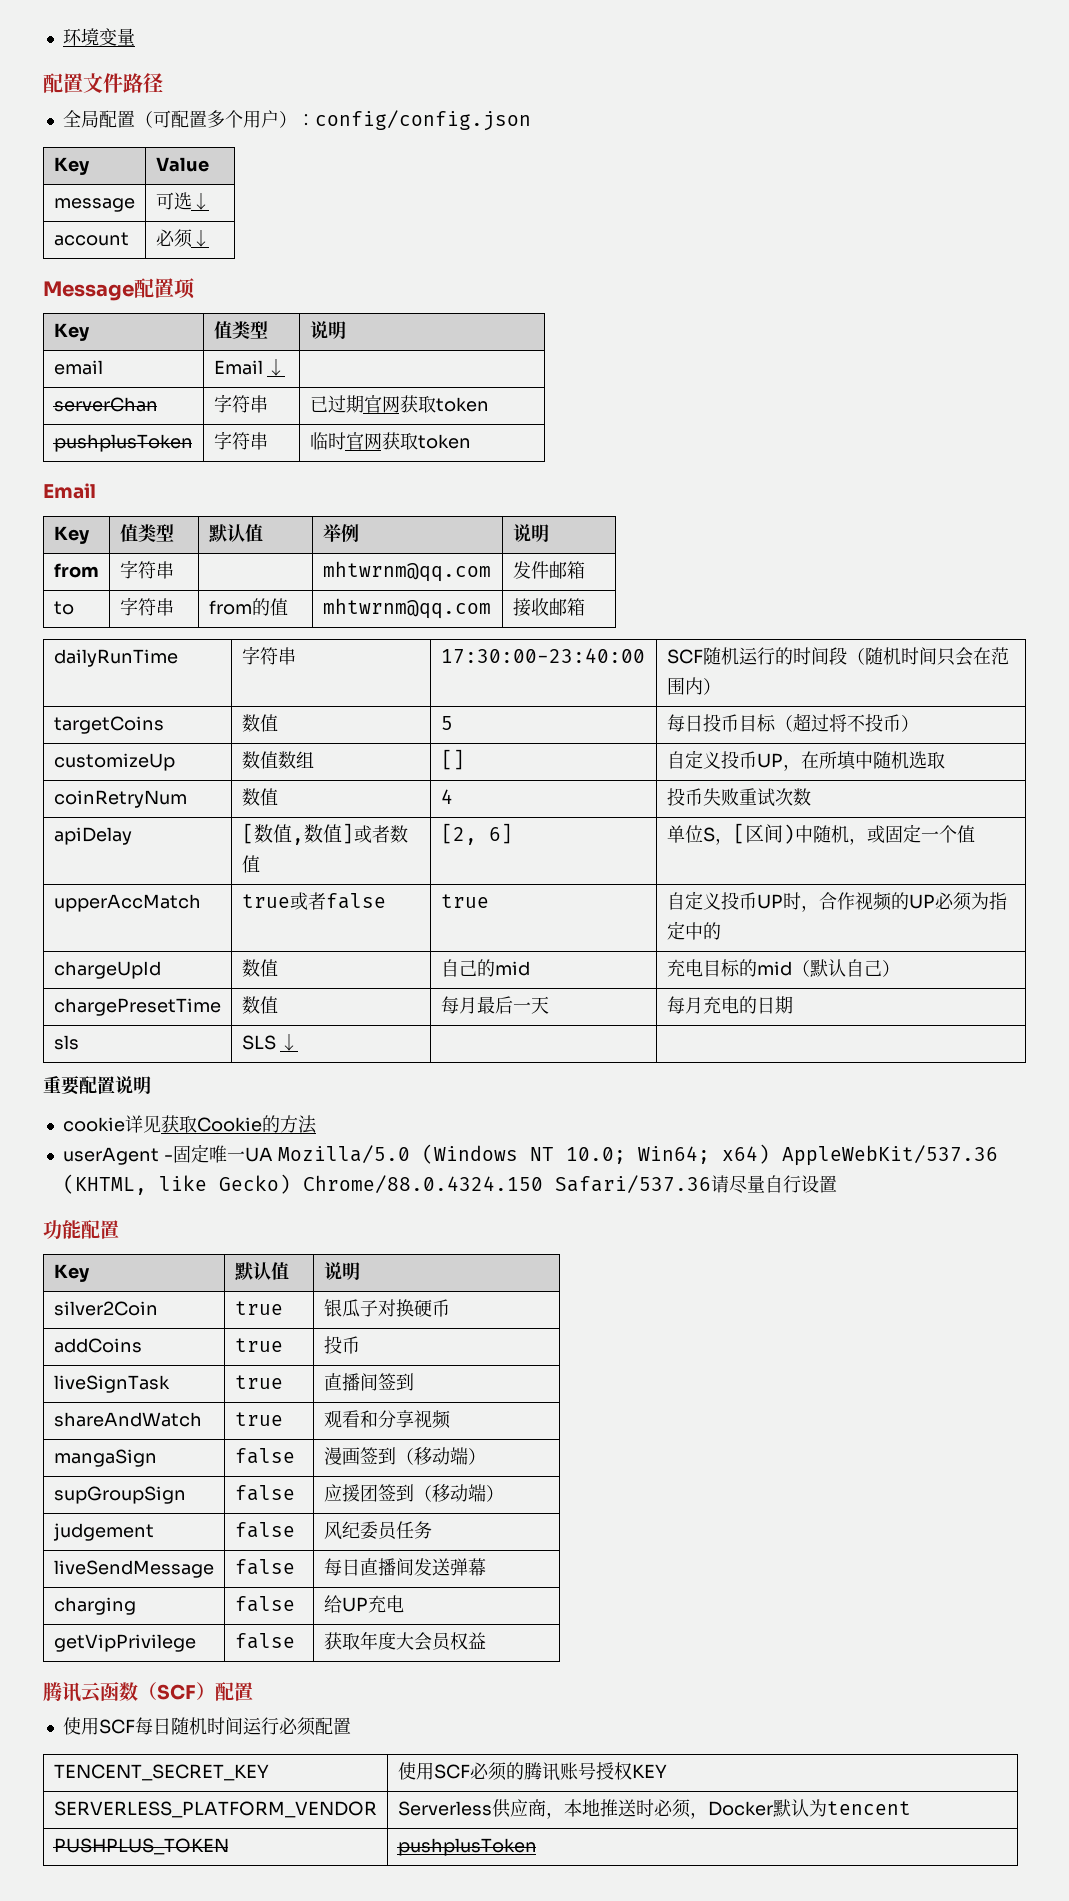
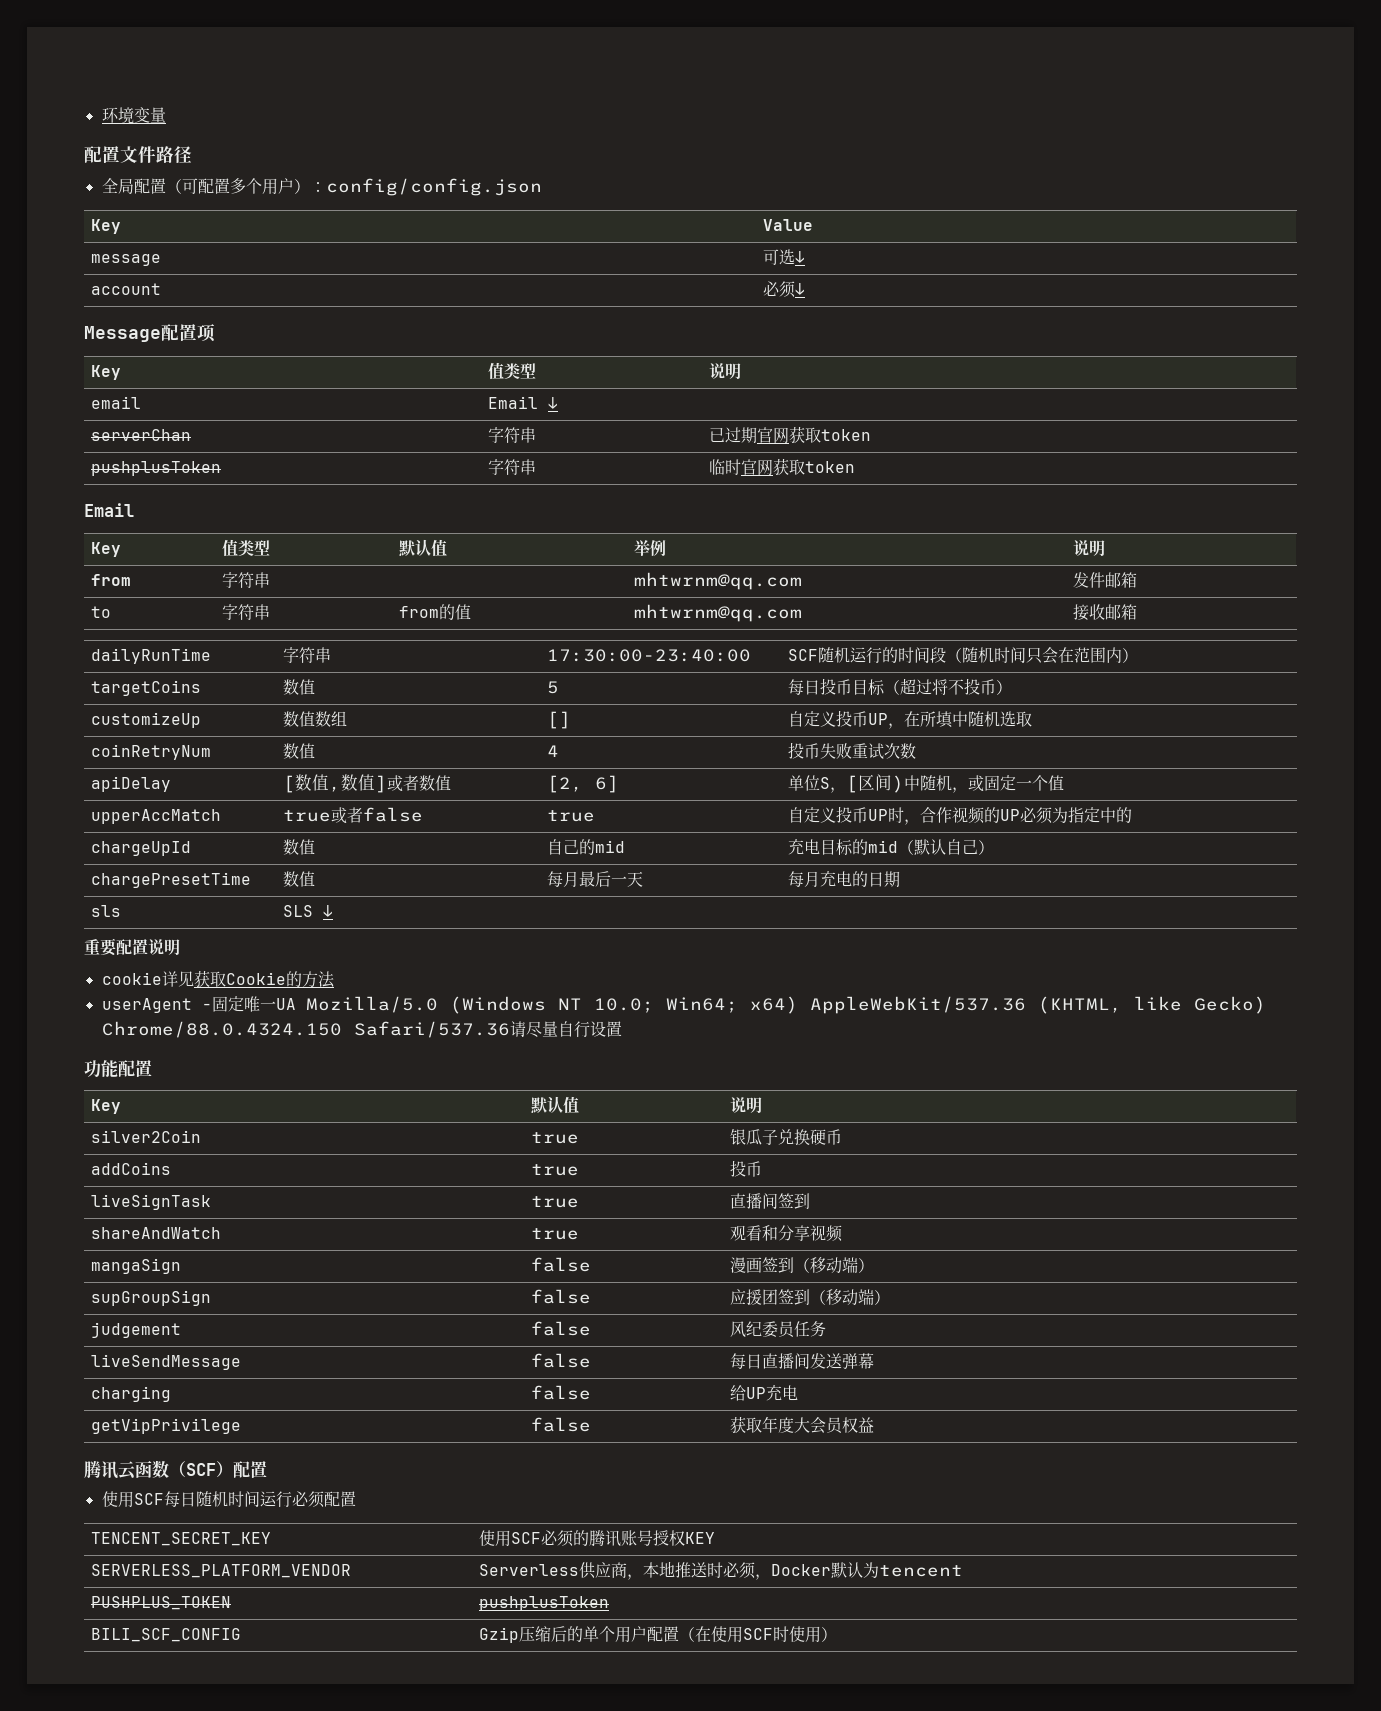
- silver2Coin | true | 银瓜子对换硬币
+ silver2Coin | true | 银瓜子兑换硬币
+ BILI_SCF_CONFIG | Gzip压缩后的单个用户配置（在使用SCF时使用）

